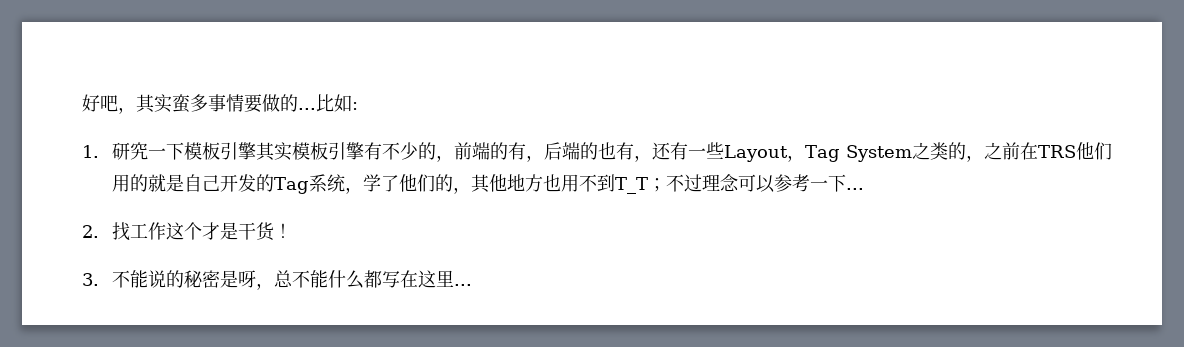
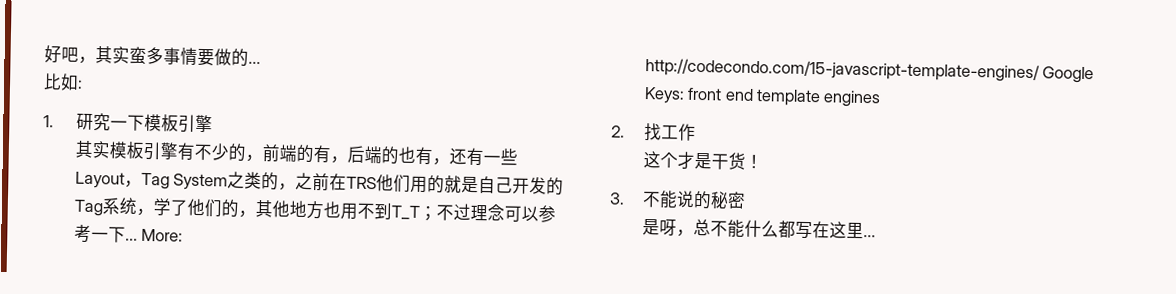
- 好吧，其实蛮多事情要做的...比如:
+ 好吧，其实蛮多事情要做的...
+ 比如:
- 1.研究一下模板引擎其实模板引擎有不少的，前端的有，后端的也有，还有一些Layout，Tag System之类的，之前在TRS他们用的就是自己开发的Tag系统，学了他们的，其他地方也用不到T_T；不过理念可以参考一下...
+ 1.研究一下模板引擎
+ 其实模板引擎有不少的，前端的有，后端的也有，还有一些Layout，Tag System之类的，之前在TRS他们用的就是自己开发的Tag系统，学了他们的，其他地方也用不到T_T；不过理念可以参考一下... More: http://codecondo.com/15-javascript-template-engines/ Google Keys: front end template engines
- 2.找工作这个才是干货！
+ 2.找工作
+ 这个才是干货！
- 3.不能说的秘密是呀，总不能什么都写在这里...
+ 3.不能说的秘密
+ 是呀，总不能什么都写在这里...

